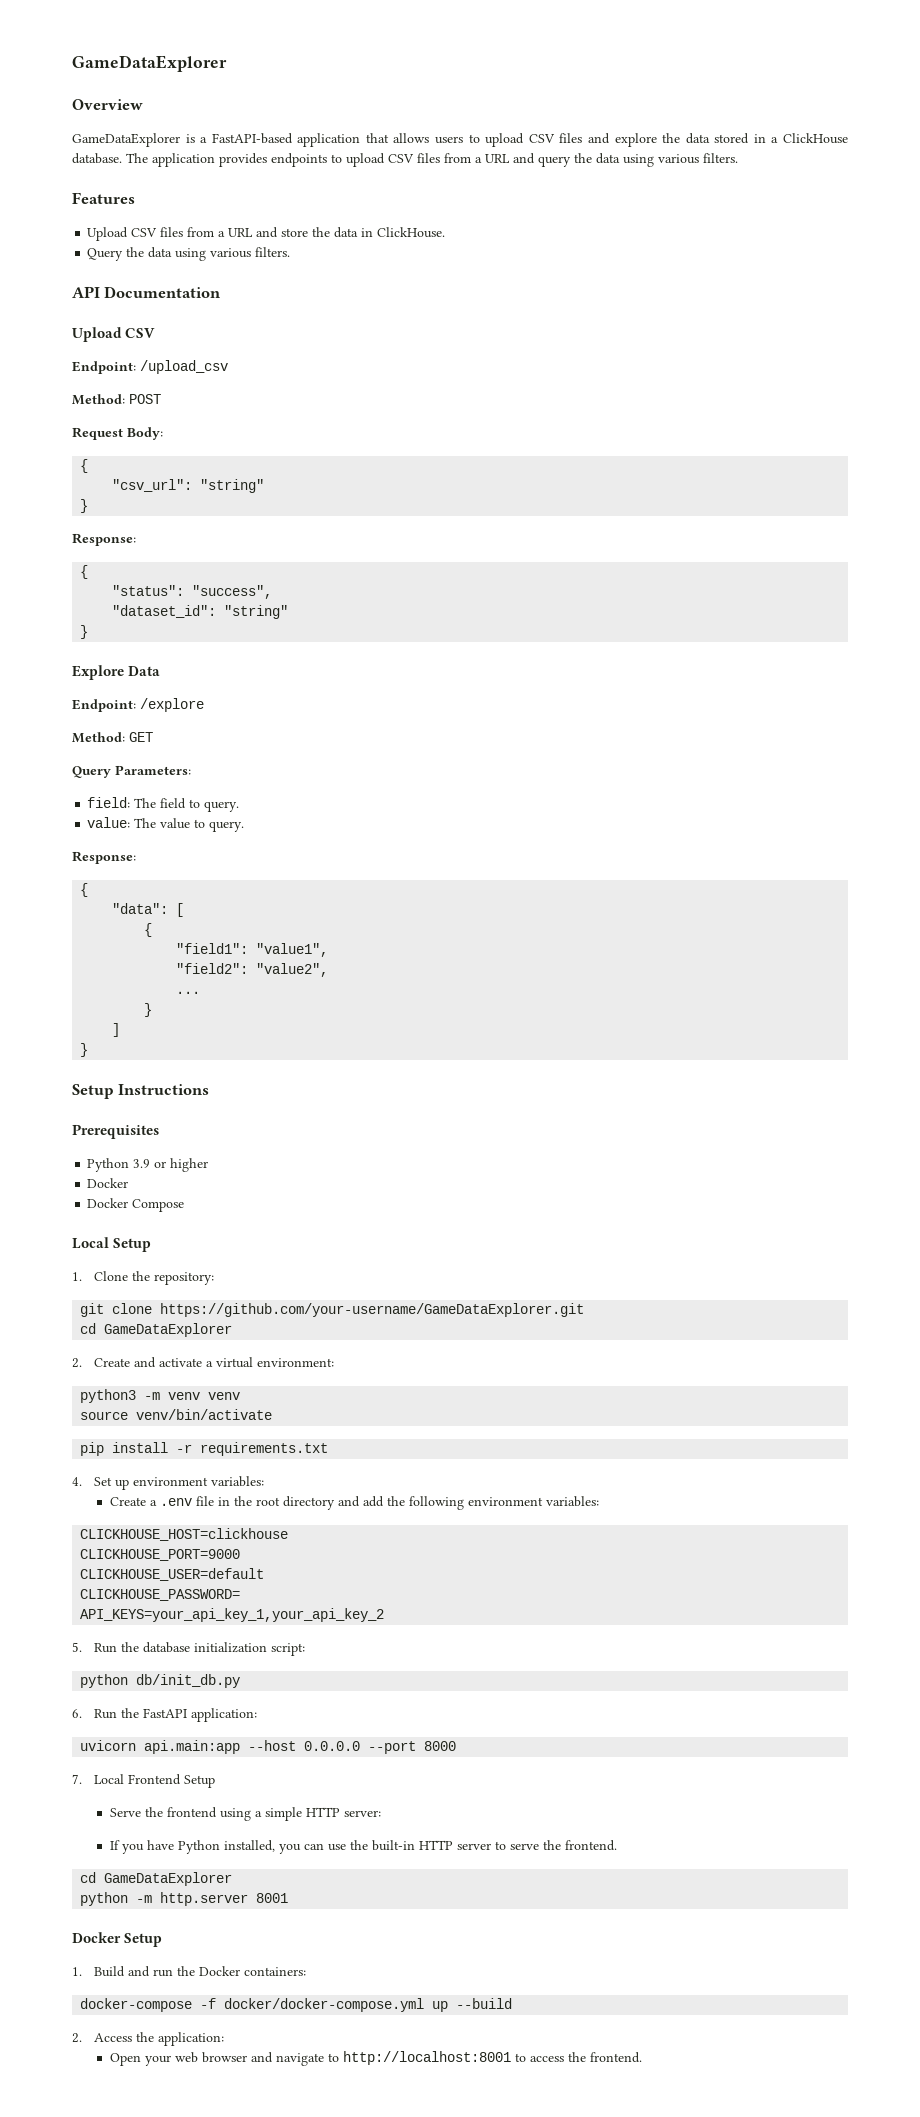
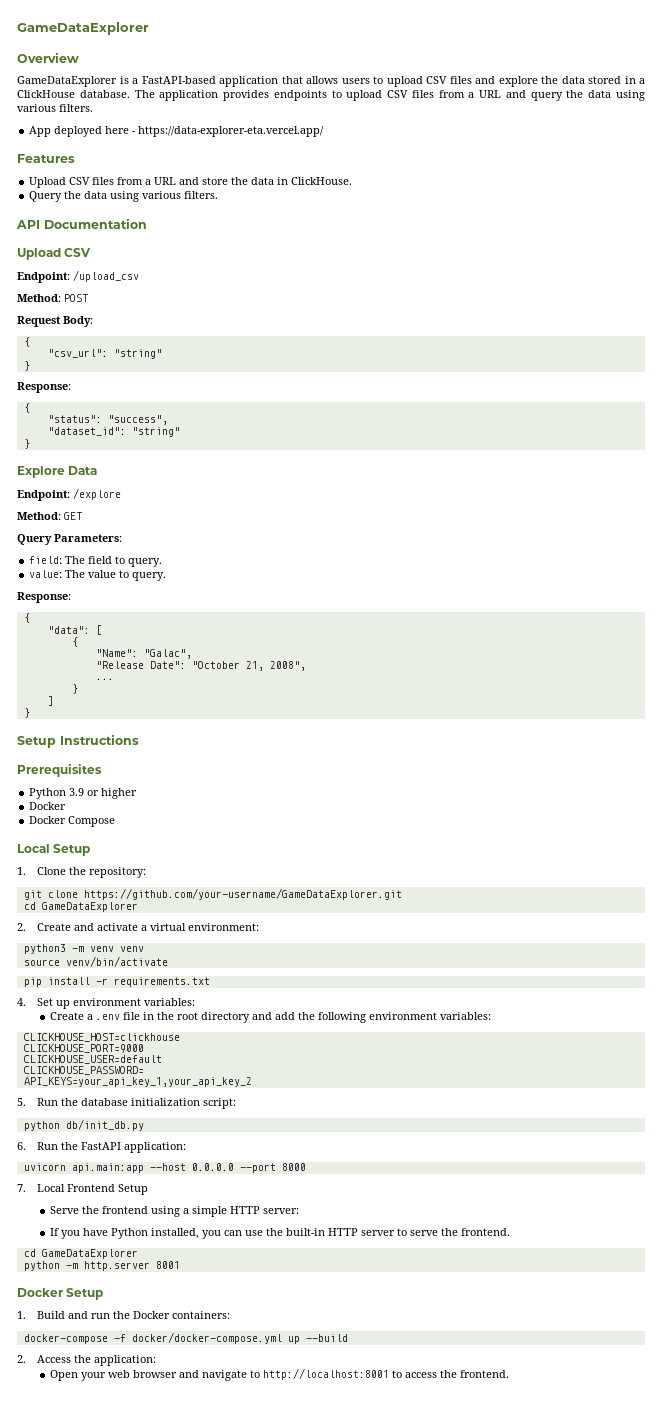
+ App deployed here - https://data-explorer-eta.vercel.app/
- "field1": "value1",
- "field2": "value2",
+ "Name": "Galac",
+ "Release Date": "October 21, 2008",

